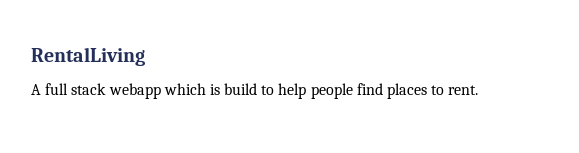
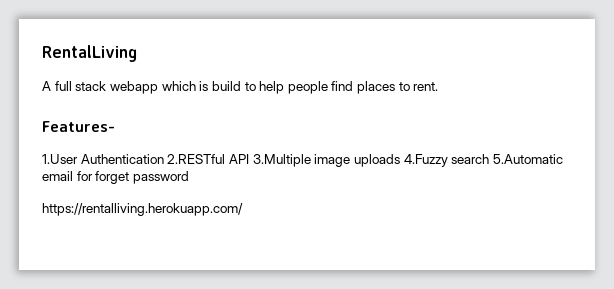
+ Features-
+ 1.User Authentication 2.RESTful API 3.Multiple image uploads 4.Fuzzy search 5.Automatic email for forget password
+ https://rentalliving.herokuapp.com/

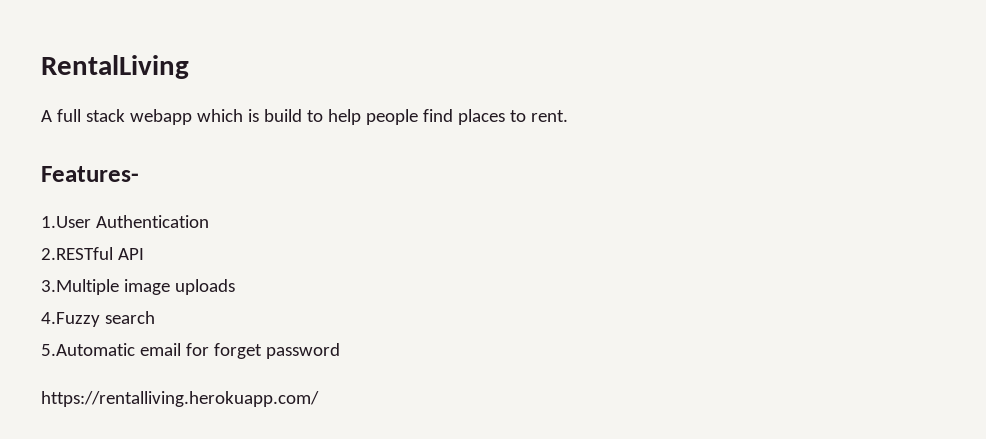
- 1.User Authentication 2.RESTful API 3.Multiple image uploads 4.Fuzzy search 5.Automatic email for forget password
+ 1.User Authentication
+ 2.RESTful API
+ 3.Multiple image uploads
+ 4.Fuzzy search
+ 5.Automatic email for forget password

